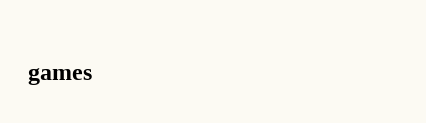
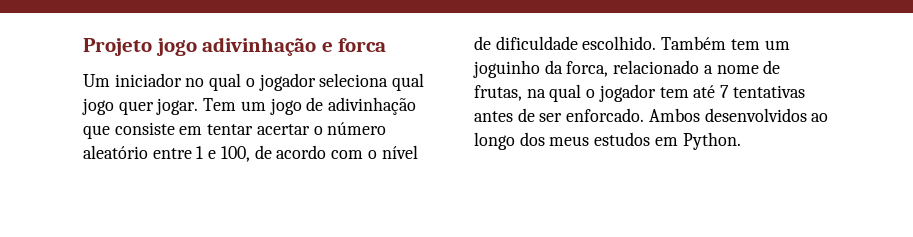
- games
+ Projeto jogo adivinhação e forca
+ Um iniciador no qual o jogador seleciona qual jogo quer jogar. Tem um jogo de adivinhação que consiste em tentar acertar o número aleatório entre 1 e 100, de acordo com o nível de dificuldade escolhido. Também tem um joguinho da forca, relacionado a nome de frutas, na qual o jogador tem até 7 tentativas antes de ser enforcado. Ambos desenvolvidos ao longo dos meus estudos em Python.

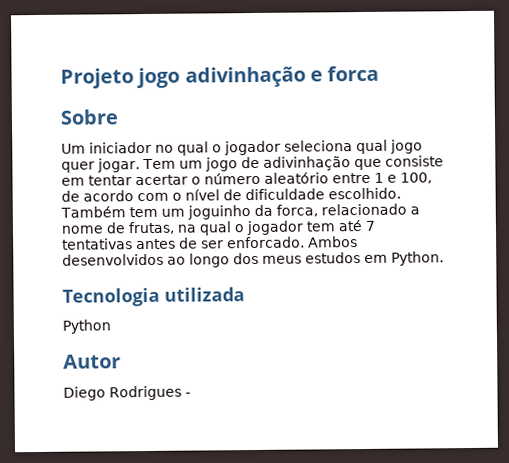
+ Sobre
+ Tecnologia utilizada
+ Python
+ Autor
+ Diego Rodrigues -

